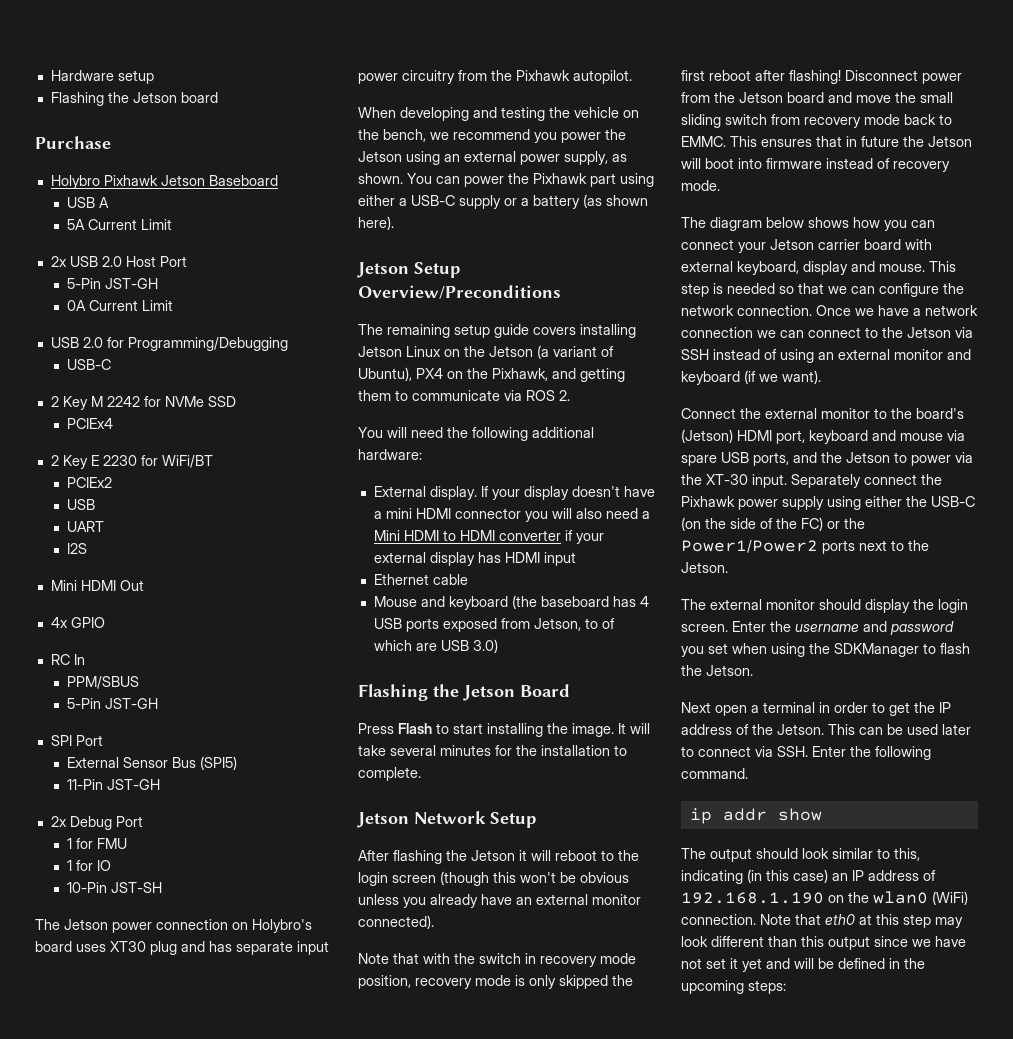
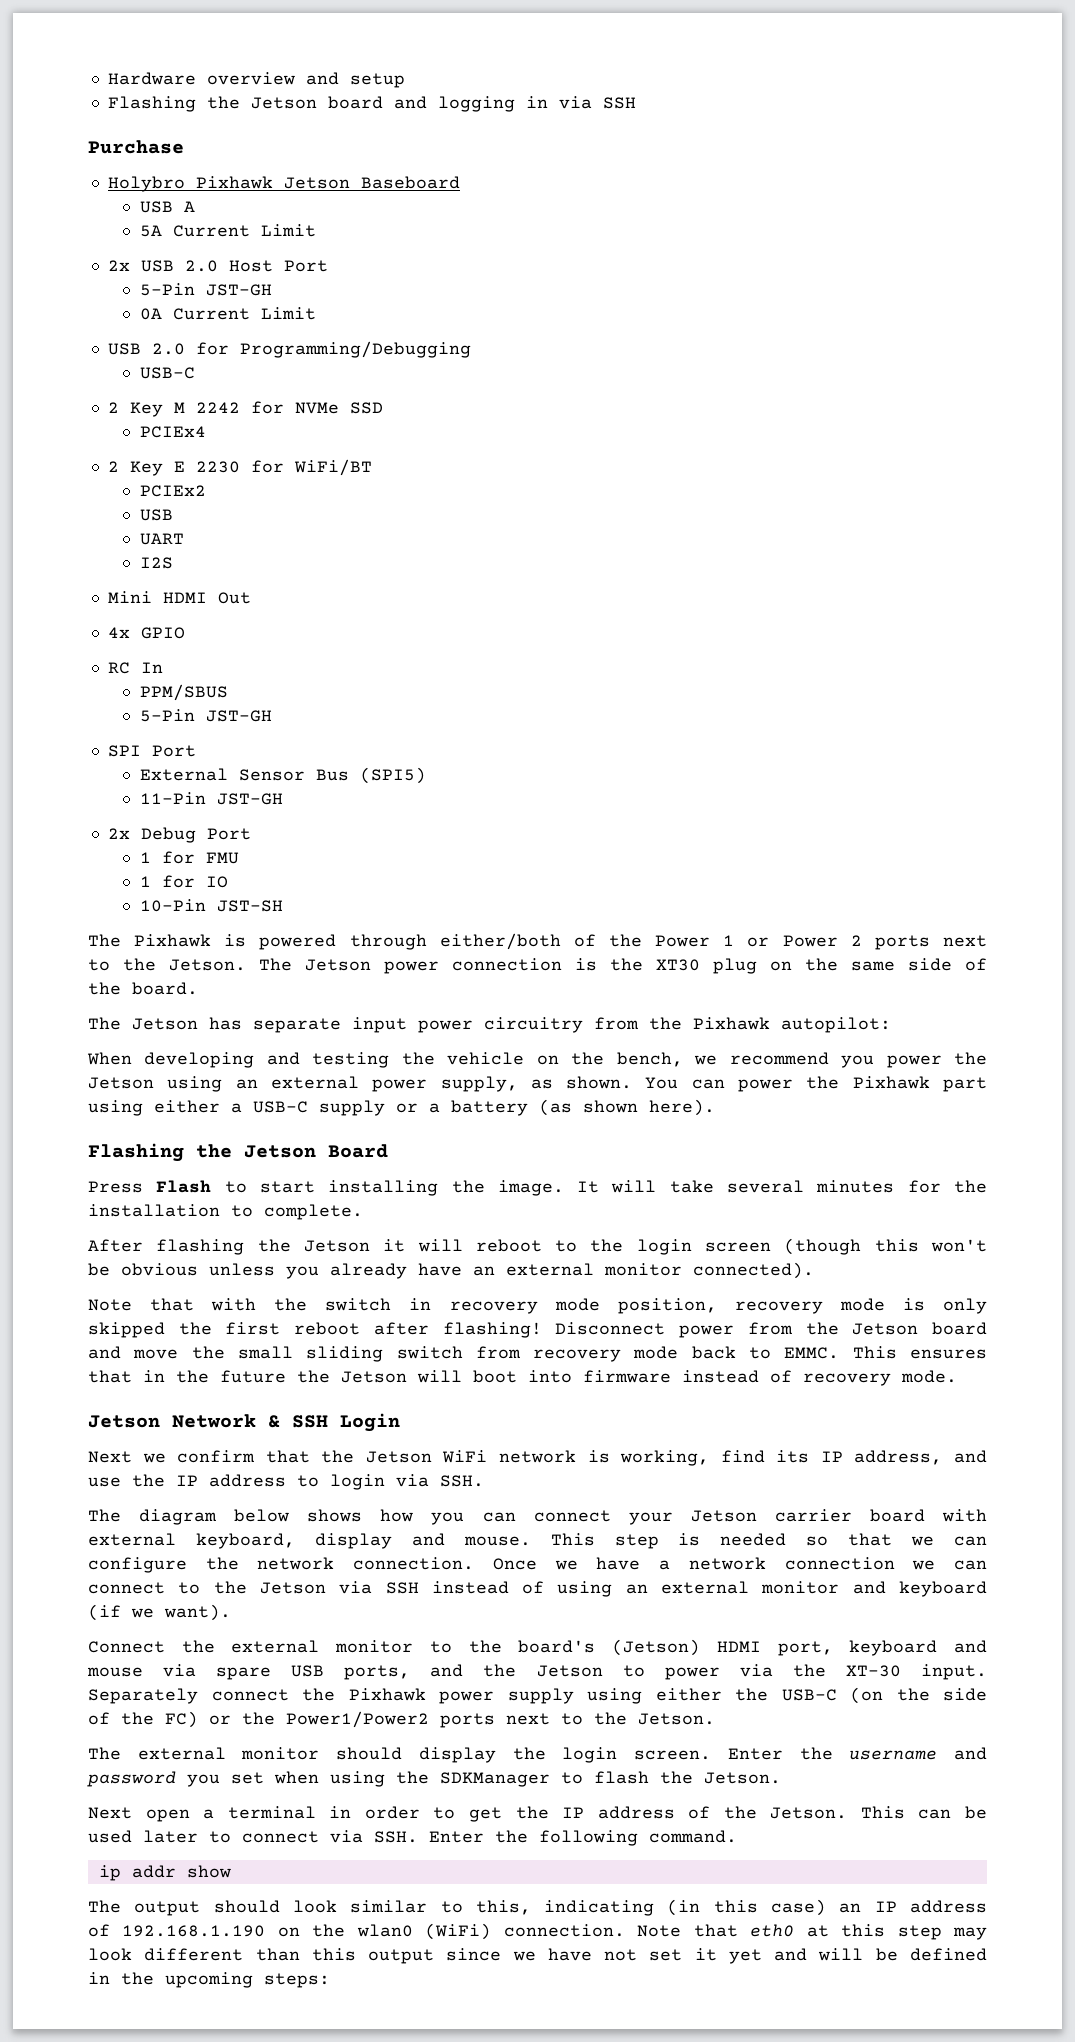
- Hardware setup
+ Hardware overview and setup
- Flashing the Jetson board
+ Flashing the Jetson board and logging in via SSH
- The Jetson power connection on Holybro's board uses XT30 plug and has separate input power circuitry from the Pixhawk autopilot.
+ The Pixhawk is powered through either/both of the Power 1 or Power 2 ports next to the Jetson. The Jetson power connection is the XT30 plug on the same side of the board.
+ The Jetson has separate input power circuitry from the Pixhawk autopilot:
- Jetson Setup Overview/Preconditions
- The remaining setup guide covers installing Jetson Linux on the Jetson (a variant of Ubuntu), PX4 on the Pixhawk, and getting them to communicate via ROS 2.
- You will need the following additional hardware:
- External display. If your display doesn't have a mini HDMI connector you will also need a Mini HDMI to HDMI converter if your external display has HDMI input
- Ethernet cable
- Mouse and keyboard (the baseboard has 4 USB ports exposed from Jetson, to of which are USB 3.0)
- Jetson Network Setup
- This ensures that in future the Jetson will boot into firmware instead of recovery mode.
+ This ensures that in the future the Jetson will boot into firmware instead of recovery mode.
+ Jetson Network & SSH Login
+ Next we confirm that the Jetson WiFi network is working, find its IP address, and use the IP address to login via SSH.

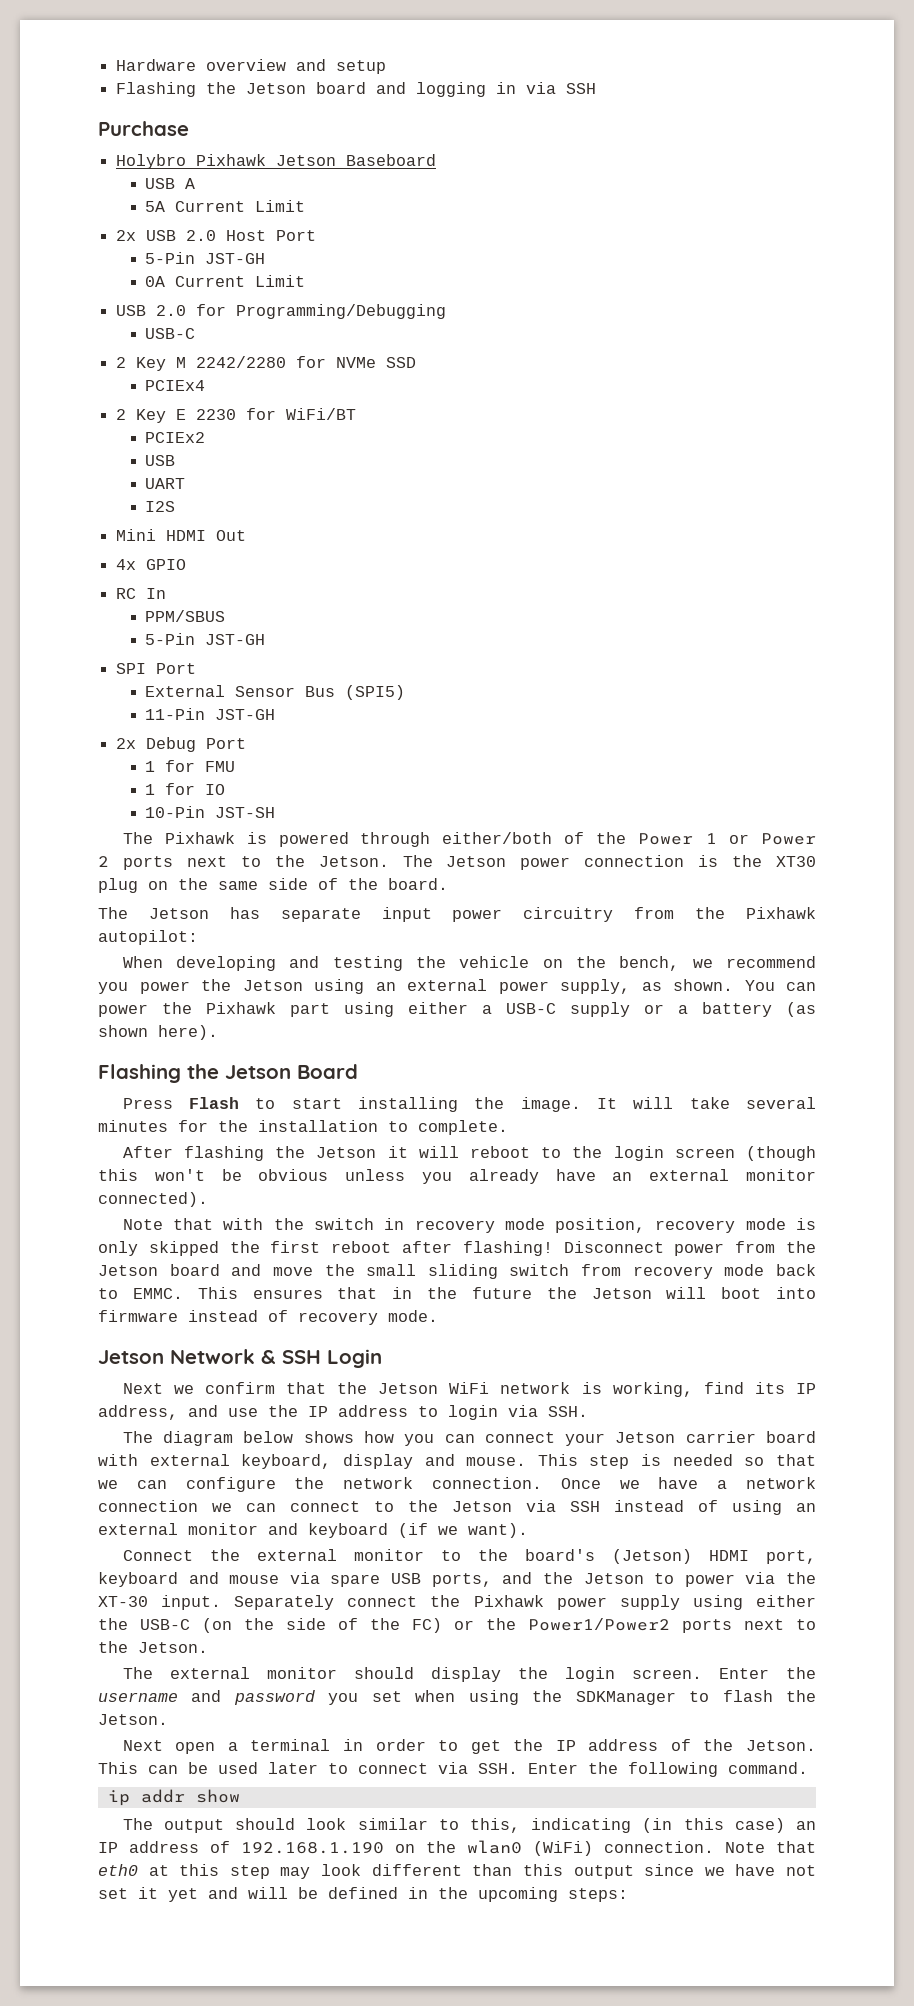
- 2 Key M 2242 for NVMe SSD
+ 2 Key M 2242/2280 for NVMe SSD

